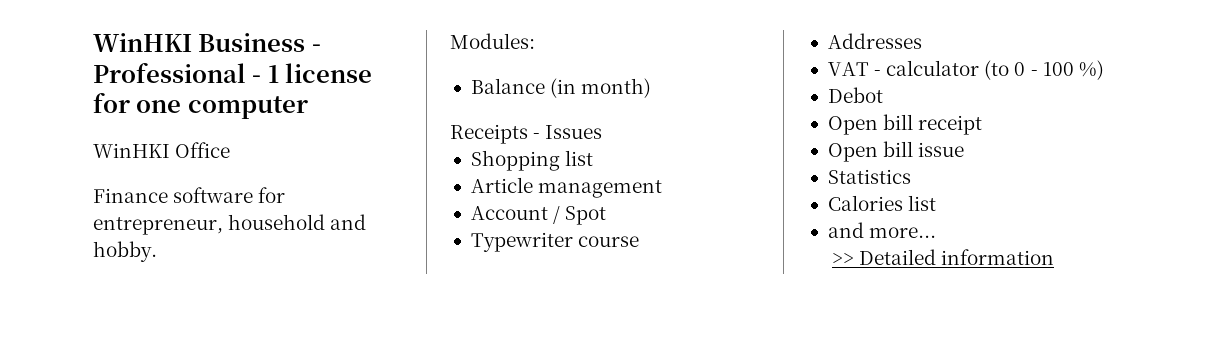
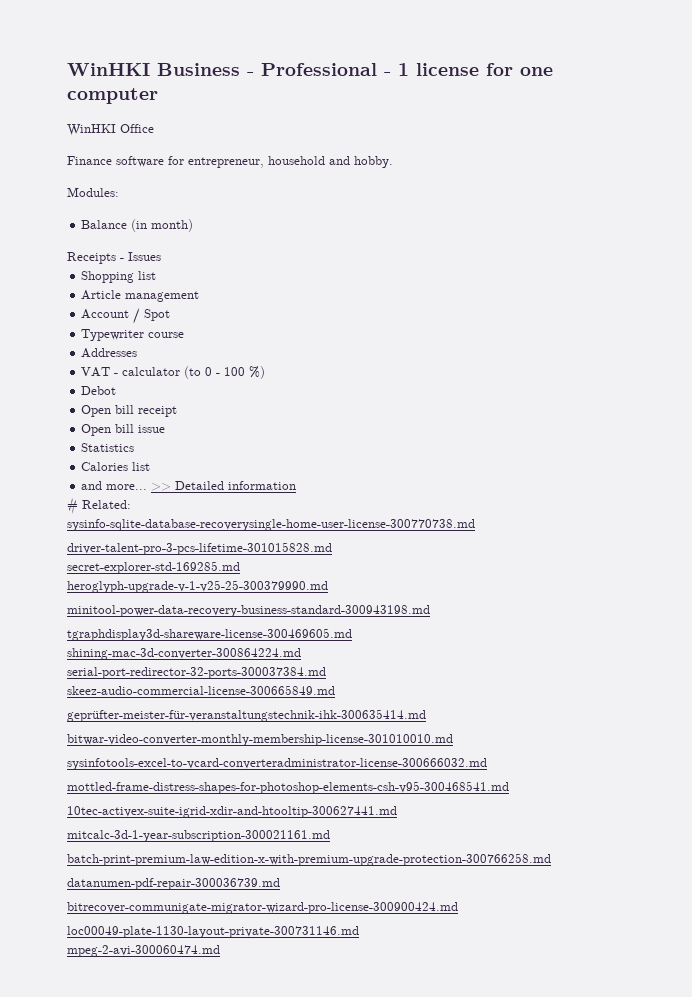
- and more...
- >> Detailed information
+ and more... >> Detailed information
+ # Related:
+ sysinfo-sqlite-database-recoverysingle-home-user-license-300770738.md
+ driver-talent-pro-3-pcs-lifetime-301015828.md
+ secret-explorer-std-169285.md
+ heroglyph-upgrade-v-1-v25-25-300379990.md
+ minitool-power-data-recovery-business-standard-300943198.md
+ tgraphdisplay3d-shareware-license-300469605.md
+ shining-mac-3d-converter-300864224.md
+ serial-port-redirector-32-ports-300037384.md
+ skeez-audio-commercial-license-300665849.md
+ geprüfter-meister-für-veranstaltungstechnik-ihk-300635414.md
+ bitwar-video-converter-monthly-membership-license-301010010.md
+ sysinfotools-excel-to-vcard-converteradministrator-license-300666032.md
+ mottled-frame-distress-shapes-for-photoshop-elements-csh-v95-300468541.md
+ 10tec-activex-suite-igrid-xdir-and-htooltip-300627441.md
+ mitcalc-3d-1-year-subscription-300021161.md
+ batch-print-premium-law-edition-x-with-premium-upgrade-protection-300766258.md
+ datanumen-pdf-repair-300036739.md
+ bitrecover-communigate-migrator-wizard-pro-license-300900424.md
+ loc00049-plate-1130-layout-private-300731146.md
+ mpeg-2-avi-300060474.md

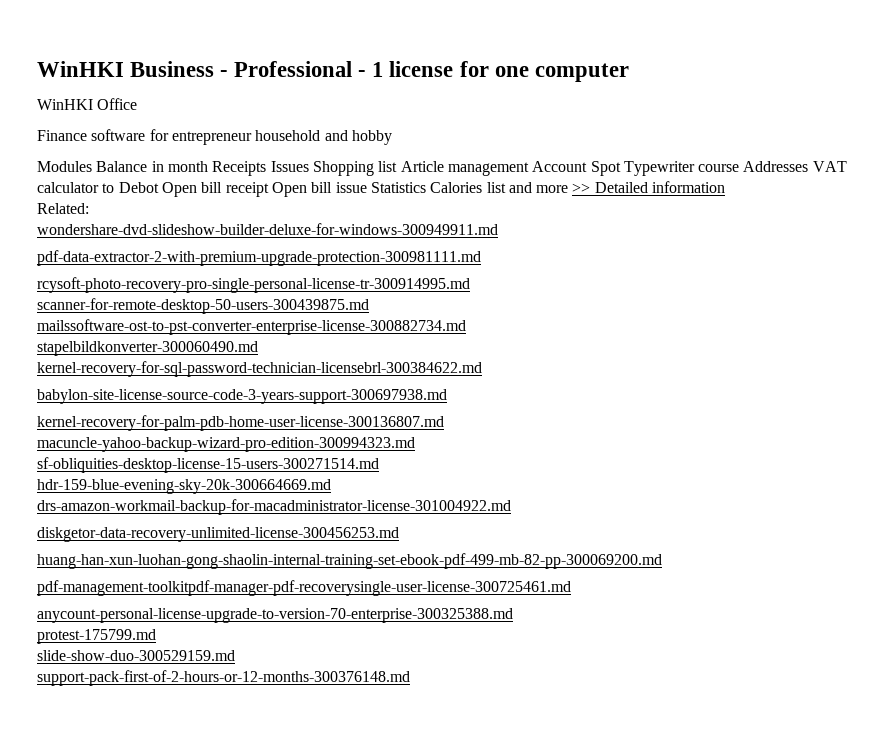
- Finance software for entrepreneur, household and hobby.
- Modules:
- Balance (in month)
- Receipts - Issues
- Shopping list
- Article management
- Account / Spot
- Typewriter course
- Addresses
- VAT - calculator (to 0 - 100 %)
- Debot
- Open bill receipt
- Open bill issue
- Statistics
- Calories list
- and more... >> Detailed information
+ Finance software for entrepreneur household and hobby
+ Modules Balance in month Receipts Issues Shopping list Article management Account Spot Typewriter course Addresses VAT calculator to Debot Open bill receipt Open bill issue Statistics Calories list and more >> Detailed information
- # Related:
+ Related:
- sysinfo-sqlite-database-recoverysingle-home-user-license-300770738.md
- driver-talent-pro-3-pcs-lifetime-301015828.md
- secret-explorer-std-169285.md
- heroglyph-upgrade-v-1-v25-25-300379990.md
- minitool-power-data-recovery-business-standard-300943198.md
- tgraphdisplay3d-shareware-license-300469605.md
- shining-mac-3d-converter-300864224.md
- serial-port-redirector-32-ports-300037384.md
- skeez-audio-commercial-license-300665849.md
- geprüfter-meister-für-veranstaltungstechnik-ihk-300635414.md
- bitwar-video-converter-monthly-membership-license-301010010.md
- sysinfotools-excel-to-vcard-converteradministrator-license-300666032.md
- mottled-frame-distress-shapes-for-photoshop-elements-csh-v95-300468541.md
- 10tec-activex-suite-igrid-xdir-and-htooltip-300627441.md
- mitcalc-3d-1-year-subscription-300021161.md
- batch-print-premium-law-edition-x-with-premium-upgrade-protection-300766258.md
- datanumen-pdf-repair-300036739.md
- bitrecover-communigate-migrator-wizard-pro-license-300900424.md
- loc00049-plate-1130-layout-private-300731146.md
- mpeg-2-avi-300060474.md
+ wondershare-dvd-slideshow-builder-deluxe-for-windows-300949911.md
+ pdf-data-extractor-2-with-premium-upgrade-protection-300981111.md
+ rcysoft-photo-recovery-pro-single-personal-license-tr-300914995.md
+ scanner-for-remote-desktop-50-users-300439875.md
+ mailssoftware-ost-to-pst-converter-enterprise-license-300882734.md
+ stapelbildkonverter-300060490.md
+ kernel-recovery-for-sql-password-technician-licensebrl-300384622.md
+ babylon-site-license-source-code-3-years-support-300697938.md
+ kernel-recovery-for-palm-pdb-home-user-license-300136807.md
+ macuncle-yahoo-backup-wizard-pro-edition-300994323.md
+ sf-obliquities-desktop-license-15-users-300271514.md
+ hdr-159-blue-evening-sky-20k-300664669.md
+ drs-amazon-workmail-backup-for-macadministrator-license-301004922.md
+ diskgetor-data-recovery-unlimited-license-300456253.md
+ huang-han-xun-luohan-gong-shaolin-internal-training-set-ebook-pdf-499-mb-82-pp-300069200.md
+ pdf-management-toolkitpdf-manager-pdf-recoverysingle-user-license-300725461.md
+ anycount-personal-license-upgrade-to-version-70-enterprise-300325388.md
+ protest-175799.md
+ slide-show-duo-300529159.md
+ support-pack-first-of-2-hours-or-12-months-300376148.md

